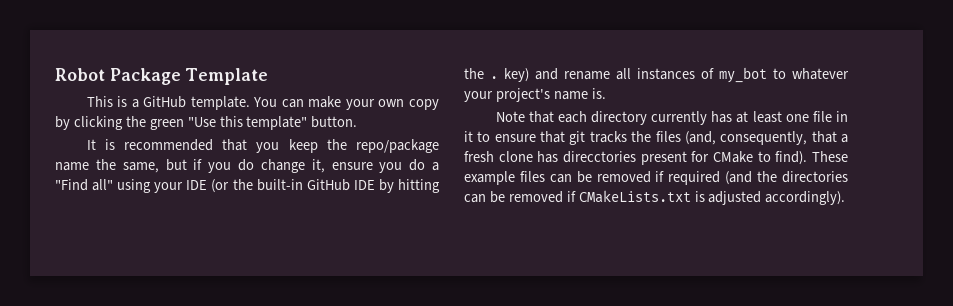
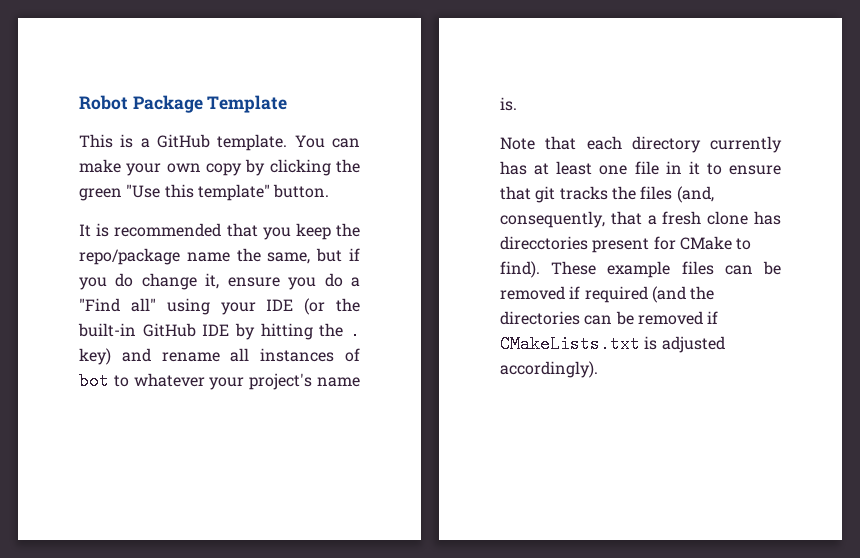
- It is recommended that you keep the repo/package name the same, but if you do change it, ensure you do a "Find all" using your IDE (or the built-in GitHub IDE by hitting the . key) and rename all instances of my_bot to whatever your project's name is.
+ It is recommended that you keep the repo/package name the same, but if you do change it, ensure you do a "Find all" using your IDE (or the built-in GitHub IDE by hitting the . key) and rename all instances of bot to whatever your project's name is.

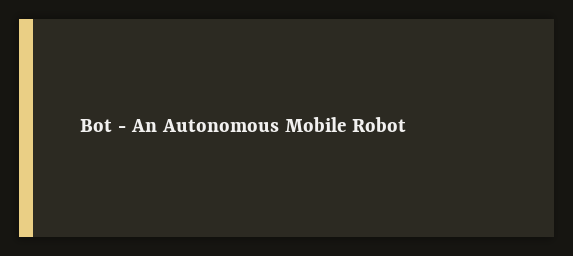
- Robot Package Template
- This is a GitHub template. You can make your own copy by clicking the green "Use this template" button.
- It is recommended that you keep the repo/package name the same, but if you do change it, ensure you do a "Find all" using your IDE (or the built-in GitHub IDE by hitting the . key) and rename all instances of bot to whatever your project's name is.
- Note that each directory currently has at least one file in it to ensure that git tracks the files (and, consequently, that a fresh clone has direcctories present for CMake to find). These example files can be removed if required (and the directories can be removed if CMakeLists.txt is adjusted accordingly).
+ Bot - An Autonomous Mobile Robot

